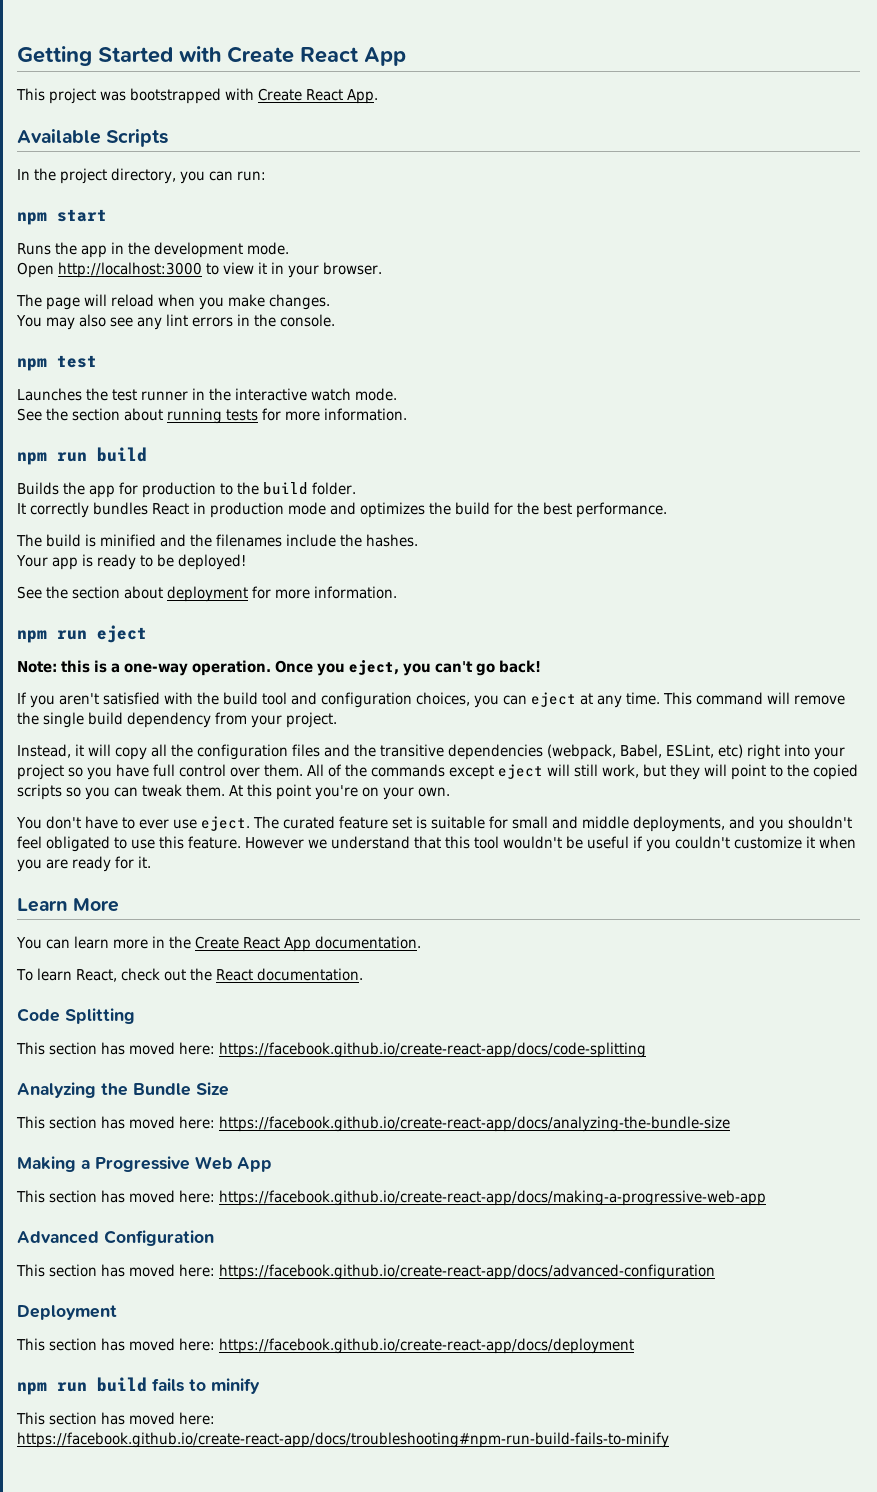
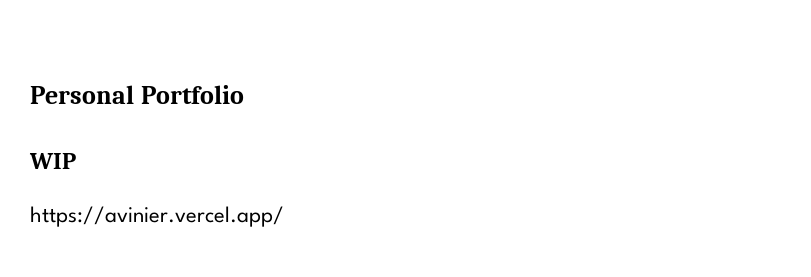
- Getting Started with Create React App
- This project was bootstrapped with Create React App.
- Available Scripts
- In the project directory, you can run:
- npm start
- Runs the app in the development mode.
- Open http://localhost:3000 to view it in your browser.
- The page will reload when you make changes.
- You may also see any lint errors in the console.
- npm test
- Launches the test runner in the interactive watch mode.
- See the section about running tests for more information.
- npm run build
- Builds the app for production to the build folder.
- It correctly bundles React in production mode and optimizes the build for the best performance.
- The build is minified and the filenames include the hashes.
- Your app is ready to be deployed!
- See the section about deployment for more information.
- npm run eject
- Note: this is a one-way operation. Once you eject, you can't go back!
- If you aren't satisfied with the build tool and configuration choices, you can eject at any time. This command will remove the single build dependency from your project.
- Instead, it will copy all the configuration files and the transitive dependencies (webpack, Babel, ESLint, etc) right into your project so you have full control over them. All of the commands except eject will still work, but they will point to the copied scripts so you can tweak them. At this point you're on your own.
- You don't have to ever use eject. The curated feature set is suitable for small and middle deployments, and you shouldn't feel obligated to use this feature. However we understand that this tool wouldn't be useful if you couldn't customize it when you are ready for it.
- Learn More
- You can learn more in the Create React App documentation.
- To learn React, check out the React documentation.
- Code Splitting
- This section has moved here: https://facebook.github.io/create-react-app/docs/code-splitting
- Analyzing the Bundle Size
- This section has moved here: https://facebook.github.io/create-react-app/docs/analyzing-the-bundle-size
- Making a Progressive Web App
- This section has moved here: https://facebook.github.io/create-react-app/docs/making-a-progressive-web-app
- Advanced Configuration
- This section has moved here: https://facebook.github.io/create-react-app/docs/advanced-configuration
- Deployment
- This section has moved here: https://facebook.github.io/create-react-app/docs/deployment
- npm run build fails to minify
- This section has moved here: https://facebook.github.io/create-react-app/docs/troubleshooting#npm-run-build-fails-to-minify
+ Personal Portfolio
+ WIP
+ https://avinier.vercel.app/

